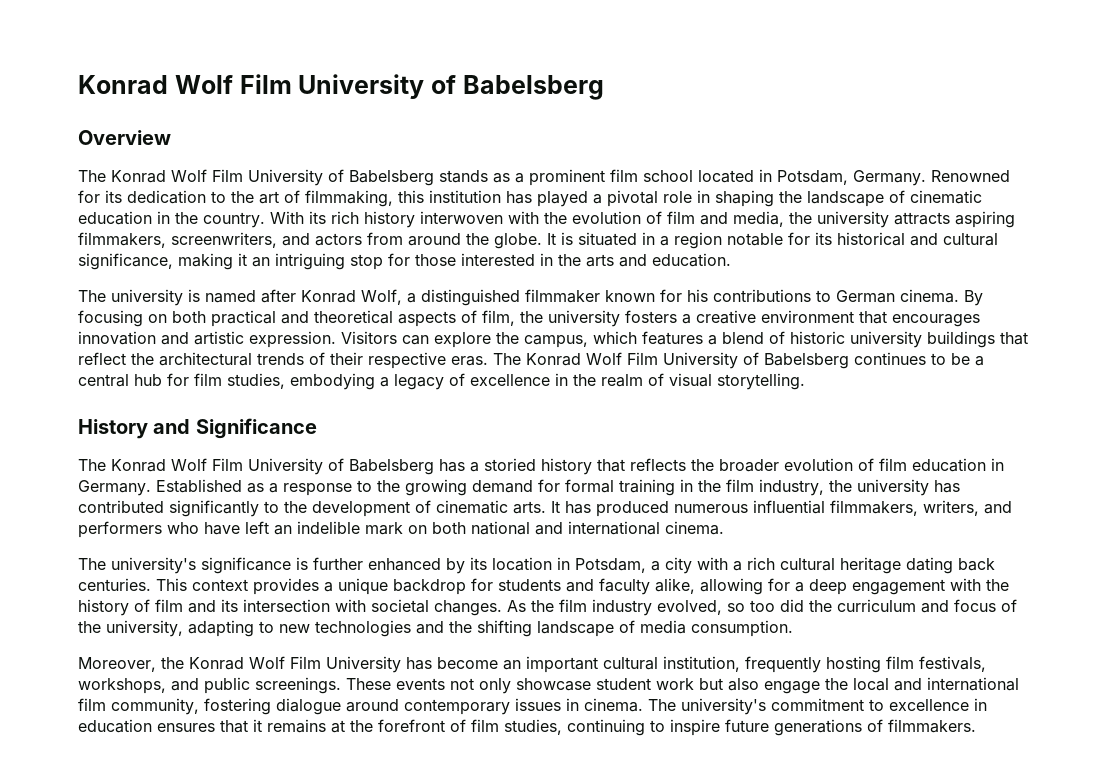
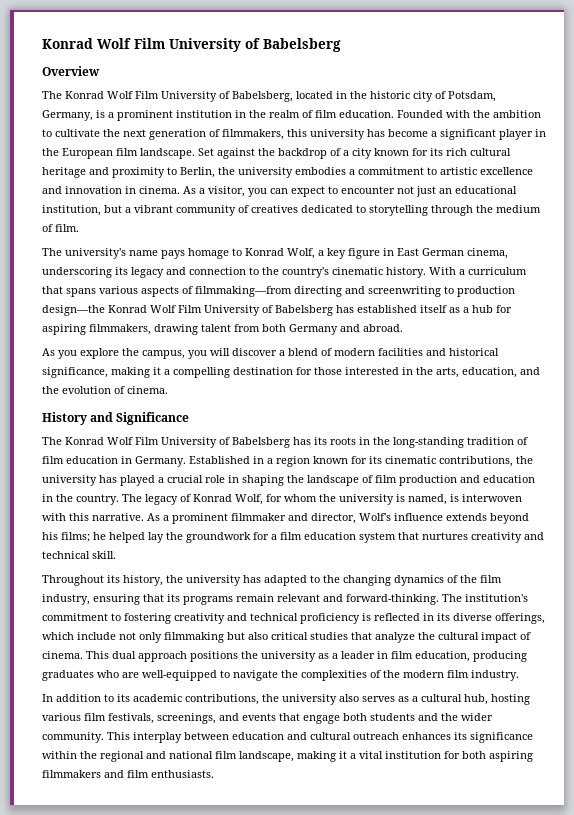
- The Konrad Wolf Film University of Babelsberg stands as a prominent film school located in Potsdam, Germany. Renowned for its dedication to the art of filmmaking, this institution has played a pivotal role in shaping the landscape of cinematic education in the country. With its rich history interwoven with the evolution of film and media, the university attracts aspiring filmmakers, screenwriters, and actors from around the globe. It is situated in a region notable for its historical and cultural significance, making it an intriguing stop for those interested in the arts and education.
- The university is named after Konrad Wolf, a distinguished filmmaker known for his contributions to German cinema. By focusing on both practical and theoretical aspects of film, the university fosters a creative environment that encourages innovation and artistic expression. Visitors can explore the campus, which features a blend of historic university buildings that reflect the architectural trends of their respective eras. The Konrad Wolf Film University of Babelsberg continues to be a central hub for film studies, embodying a legacy of excellence in the realm of visual storytelling.
+ The Konrad Wolf Film University of Babelsberg, located in the historic city of Potsdam, Germany, is a prominent institution in the realm of film education. Founded with the ambition to cultivate the next generation of filmmakers, this university has become a significant player in the European film landscape. Set against the backdrop of a city known for its rich cultural heritage and proximity to Berlin, the university embodies a commitment to artistic excellence and innovation in cinema. As a visitor, you can expect to encounter not just an educational institution, but a vibrant community of creatives dedicated to storytelling through the medium of film.
+ The university's name pays homage to Konrad Wolf, a key figure in East German cinema, underscoring its legacy and connection to the country's cinematic history. With a curriculum that spans various aspects of filmmaking—from directing and screenwriting to production design—the Konrad Wolf Film University of Babelsberg has established itself as a hub for aspiring filmmakers, drawing talent from both Germany and abroad.
+ As you explore the campus, you will discover a blend of modern facilities and historical significance, making it a compelling destination for those interested in the arts, education, and the evolution of cinema.
- The Konrad Wolf Film University of Babelsberg has a storied history that reflects the broader evolution of film education in Germany.
+ The Konrad Wolf Film University of Babelsberg has its roots in the long-standing tradition of film education in Germany.
- Established as a response to the growing demand for formal training in the film industry, the university has contributed significantly to the development of cinematic arts. It has produced numerous influential filmmakers, writers, and performers who have left an indelible mark on both national and international cinema.
- The university's significance is further enhanced by its location in Potsdam, a city with a rich cultural heritage dating back centuries. This context provides a unique backdrop for students and faculty alike, allowing for a deep engagement with the history of film and its intersection with societal changes. As the film industry evolved, so too did the curriculum and focus of the university, adapting to new technologies and the shifting landscape of media consumption.
- Moreover, the Konrad Wolf Film University has become an important cultural institution, frequently hosting film festivals, workshops, and public screenings. These events not only showcase student work but also engage the local and international film community, fostering dialogue around contemporary issues in cinema. The university's commitment to excellence in education ensures that it remains at the forefront of film studies, continuing to inspire future generations of filmmakers.
+ Established in a region known for its cinematic contributions, the university has played a crucial role in shaping the landscape of film production and education in the country. The legacy of Konrad Wolf, for whom the university is named, is interwoven with this narrative. As a prominent filmmaker and director, Wolf's influence extends beyond his films; he helped lay the groundwork for a film education system that nurtures creativity and technical skill.
+ Throughout its history, the university has adapted to the changing dynamics of the film industry, ensuring that its programs remain relevant and forward-thinking. The institution's commitment to fostering creativity and technical proficiency is reflected in its diverse offerings, which include not only filmmaking but also critical studies that analyze the cultural impact of cinema. This dual approach positions the university as a leader in film education, producing graduates who are well-equipped to navigate the complexities of the modern film industry.
+ In addition to its academic contributions, the university also serves as a cultural hub, hosting various film festivals, screenings, and events that engage both students and the wider community. This interplay between education and cultural outreach enhances its significance within the regional and national film landscape, making it a vital institution for both aspiring filmmakers and film enthusiasts.

